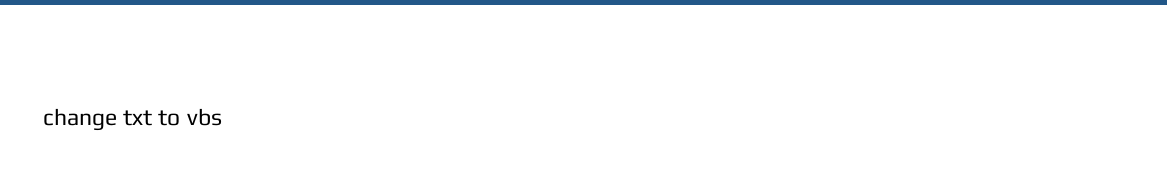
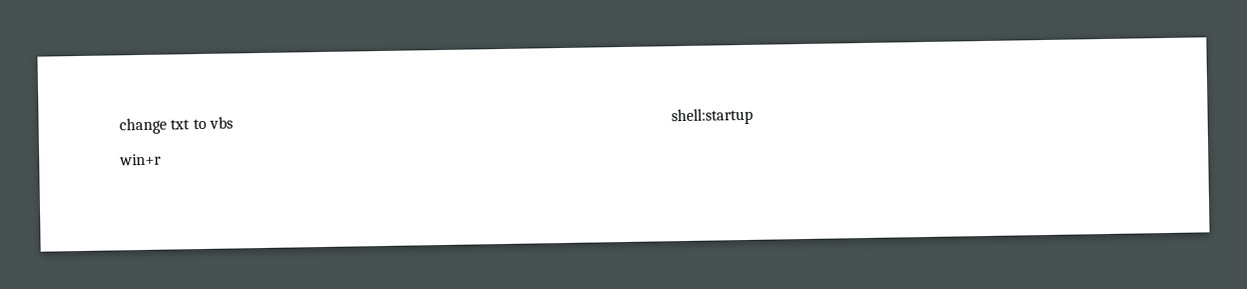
+ win+r
+ shell:startup

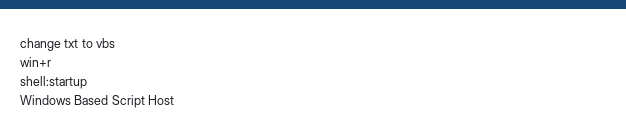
+ Windows Based Script Host

